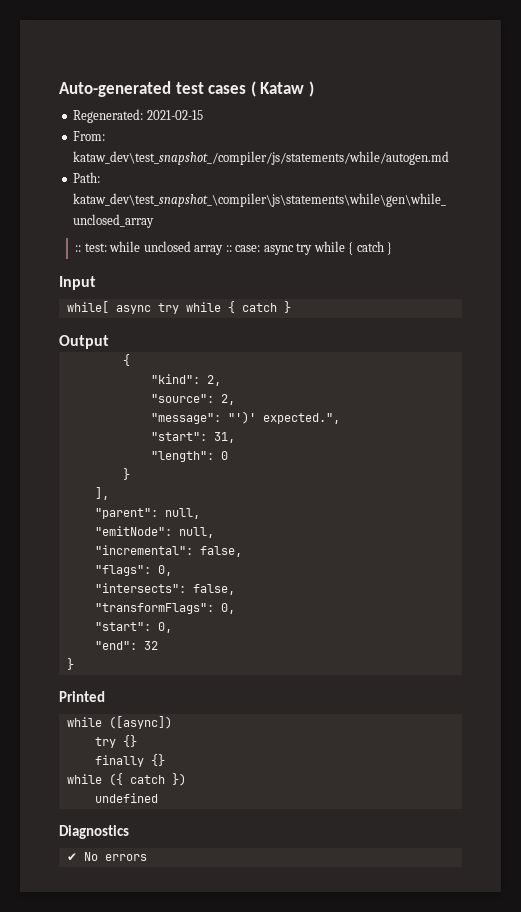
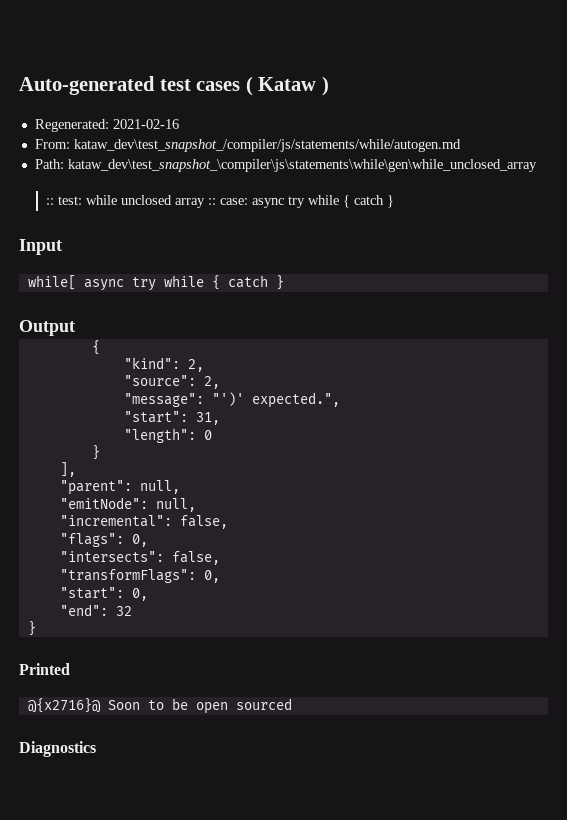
- Regenerated: 2021-02-15
+ Regenerated: 2021-02-16
- while ([async])
- try {}
- finally {}
- while ({ catch })
- undefined
+ @{x2716}@ Soon to be open sourced
  Diagnostics
- ✔ No errors

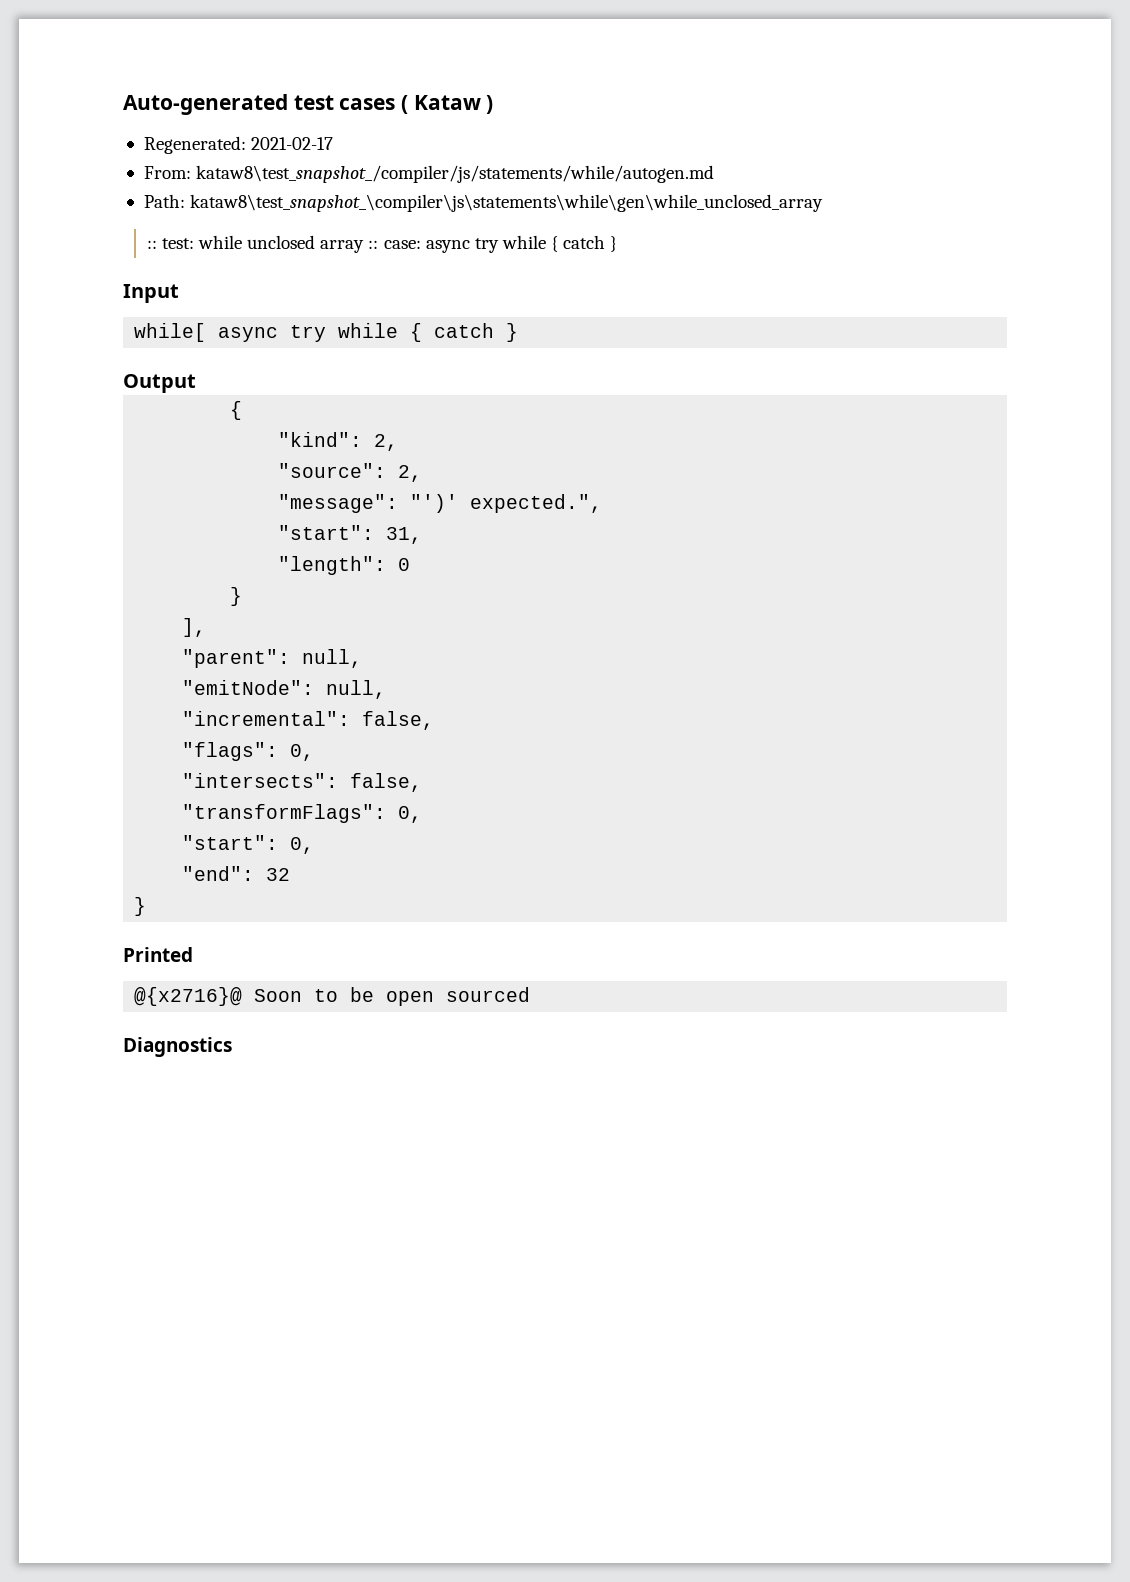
- Regenerated: 2021-02-16
+ Regenerated: 2021-02-17
- From: kataw_dev\test_snapshot_/compiler/js/statements/while/autogen.md
+ From: kataw8\test_snapshot_/compiler/js/statements/while/autogen.md
- Path: kataw_dev\test_snapshot_\compiler\js\statements\while\gen\while_unclosed_array
+ Path: kataw8\test_snapshot_\compiler\js\statements\while\gen\while_unclosed_array

